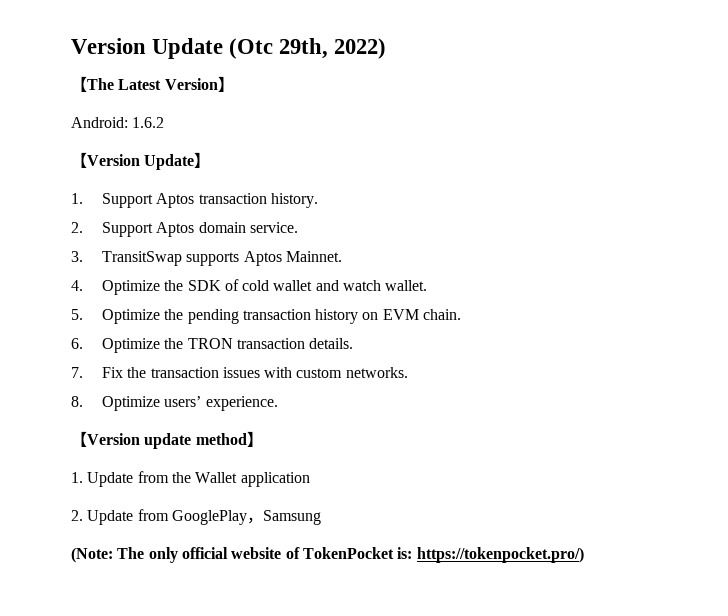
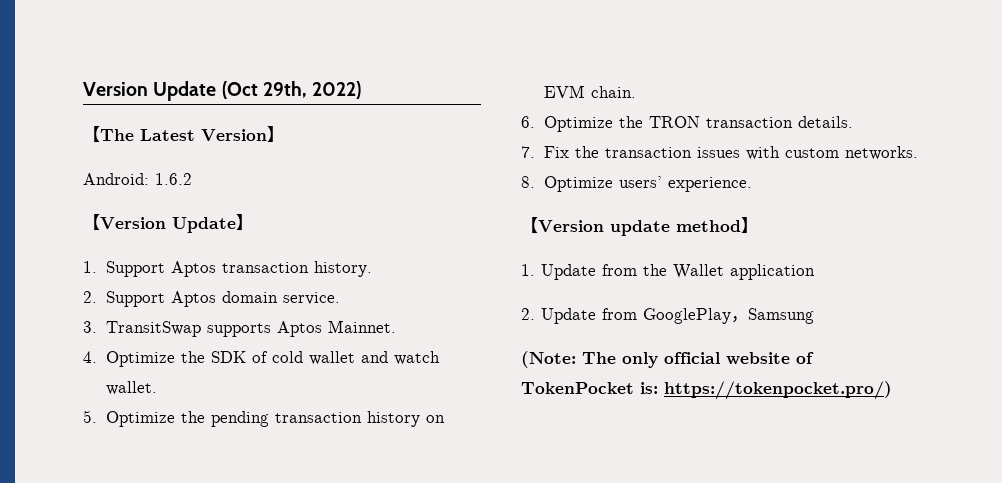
- Version Update (Otc 29th, 2022)
+ Version Update (Oct 29th, 2022)

